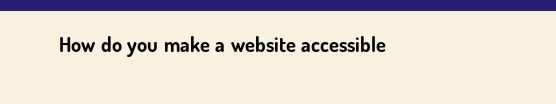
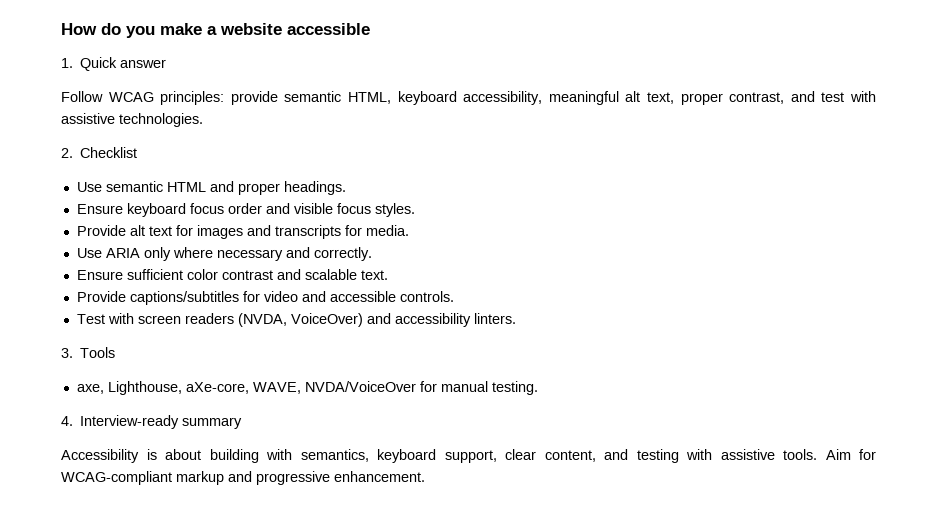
+ 1. Quick answer
+ Follow WCAG principles: provide semantic HTML, keyboard accessibility, meaningful alt text, proper contrast, and test with assistive technologies.
+ 2. Checklist
+ Use semantic HTML and proper headings.
+ Ensure keyboard focus order and visible focus styles.
+ Provide alt text for images and transcripts for media.
+ Use ARIA only where necessary and correctly.
+ Ensure sufficient color contrast and scalable text.
+ Provide captions/subtitles for video and accessible controls.
+ Test with screen readers (NVDA, VoiceOver) and accessibility linters.
+ 3. Tools
+ axe, Lighthouse, aXe-core, WAVE, NVDA/VoiceOver for manual testing.
+ 4. Interview-ready summary
+ Accessibility is about building with semantics, keyboard support, clear content, and testing with assistive tools. Aim for WCAG-compliant markup and progressive enhancement.

